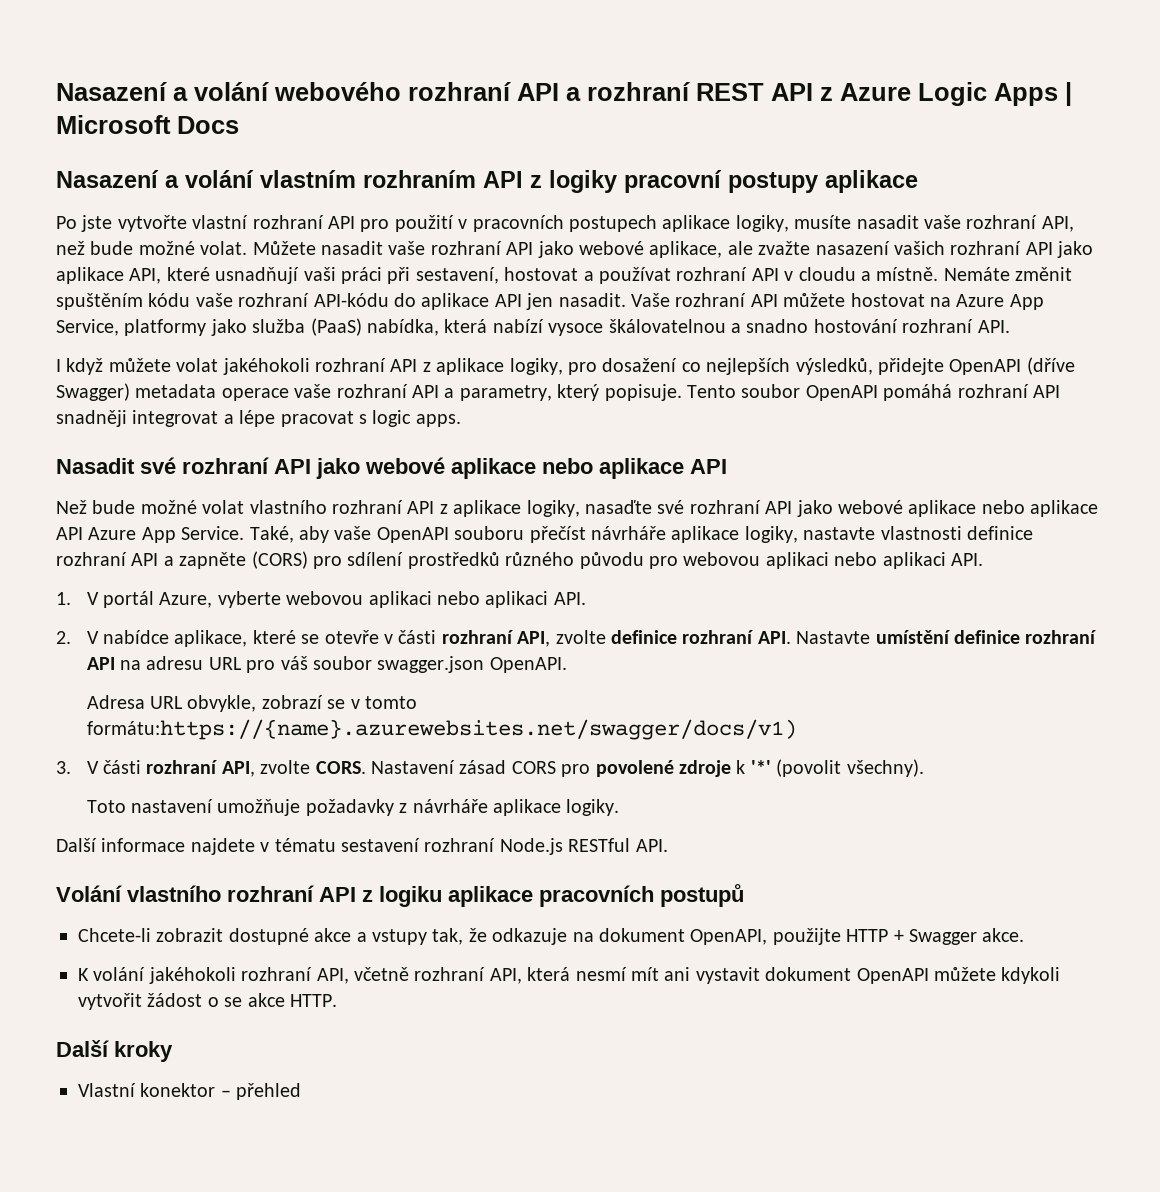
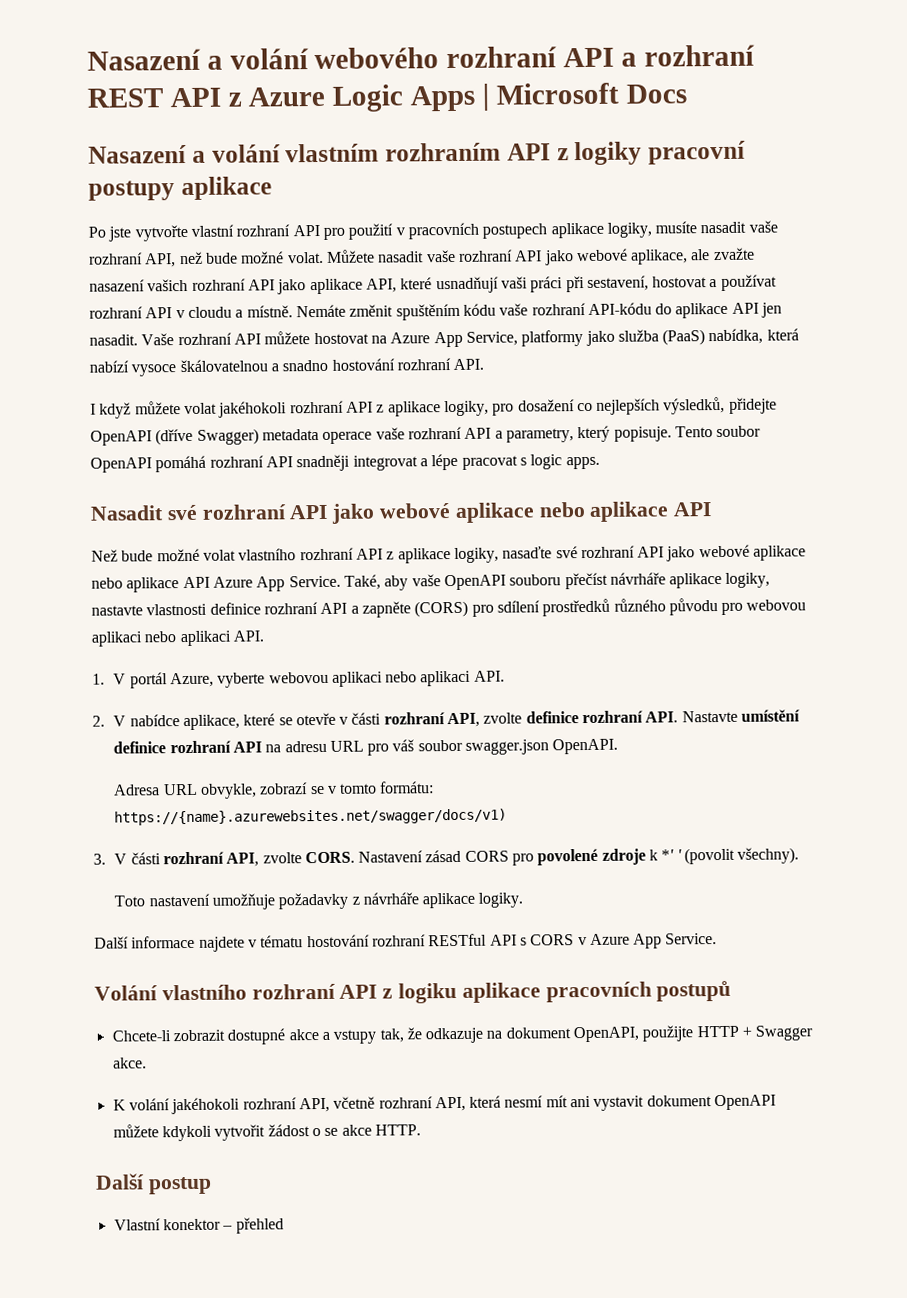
- Adresa URL obvykle, zobrazí se v tomto formátu:https://{name}.azurewebsites.net/swagger/docs/v1)
+ Adresa URL obvykle, zobrazí se v tomto formátu: https://{name}.azurewebsites.net/swagger/docs/v1)
- Nastavení zásad CORS pro povolené zdroje k '*' (povolit všechny).
+ Nastavení zásad CORS pro povolené zdroje k *' ' (povolit všechny).
- Další informace najdete v tématu sestavení rozhraní Node.js RESTful API.
+ Další informace najdete v tématu hostování rozhraní RESTful API s CORS v Azure App Service.
- Další kroky
+ Další postup

